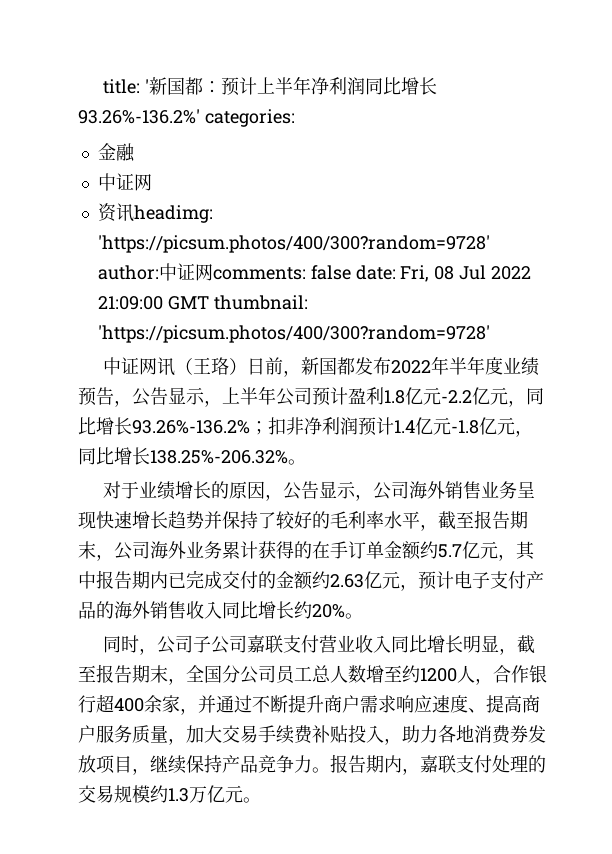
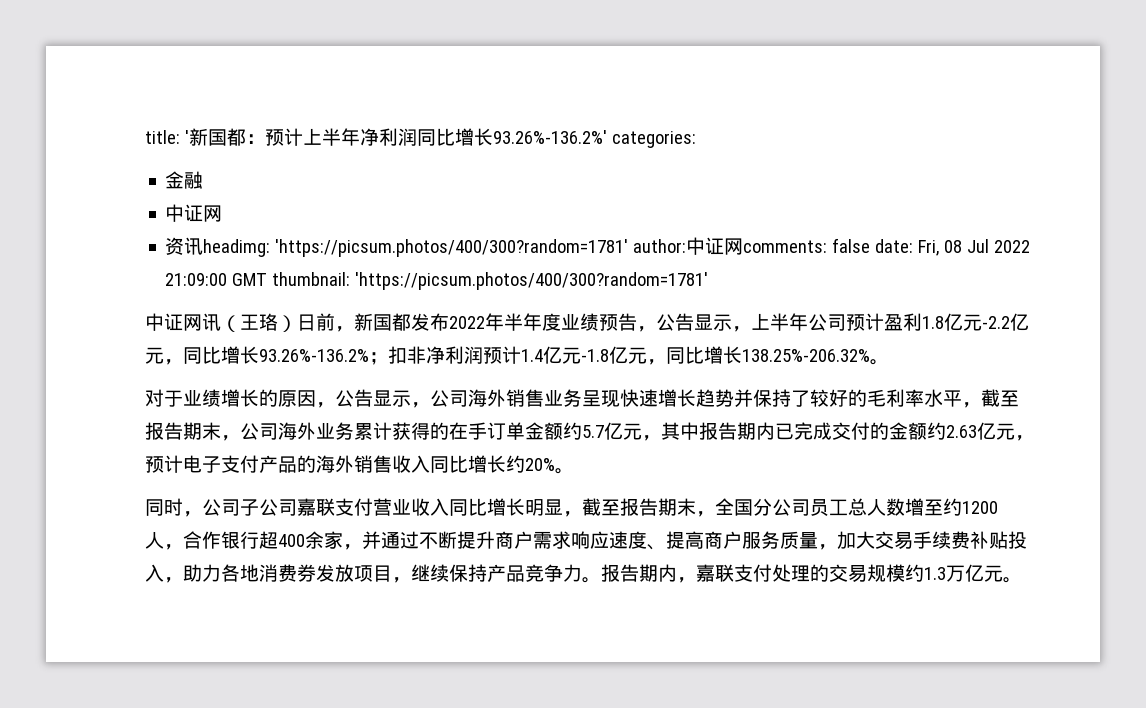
- 资讯headimg: 'https://picsum.photos/400/300?random=9728' author:中证网comments: false date: Fri, 08 Jul 2022 21:09:00 GMT thumbnail: 'https://picsum.photos/400/300?random=9728'
+ 资讯headimg: 'https://picsum.photos/400/300?random=1781' author:中证网comments: false date: Fri, 08 Jul 2022 21:09:00 GMT thumbnail: 'https://picsum.photos/400/300?random=1781'

